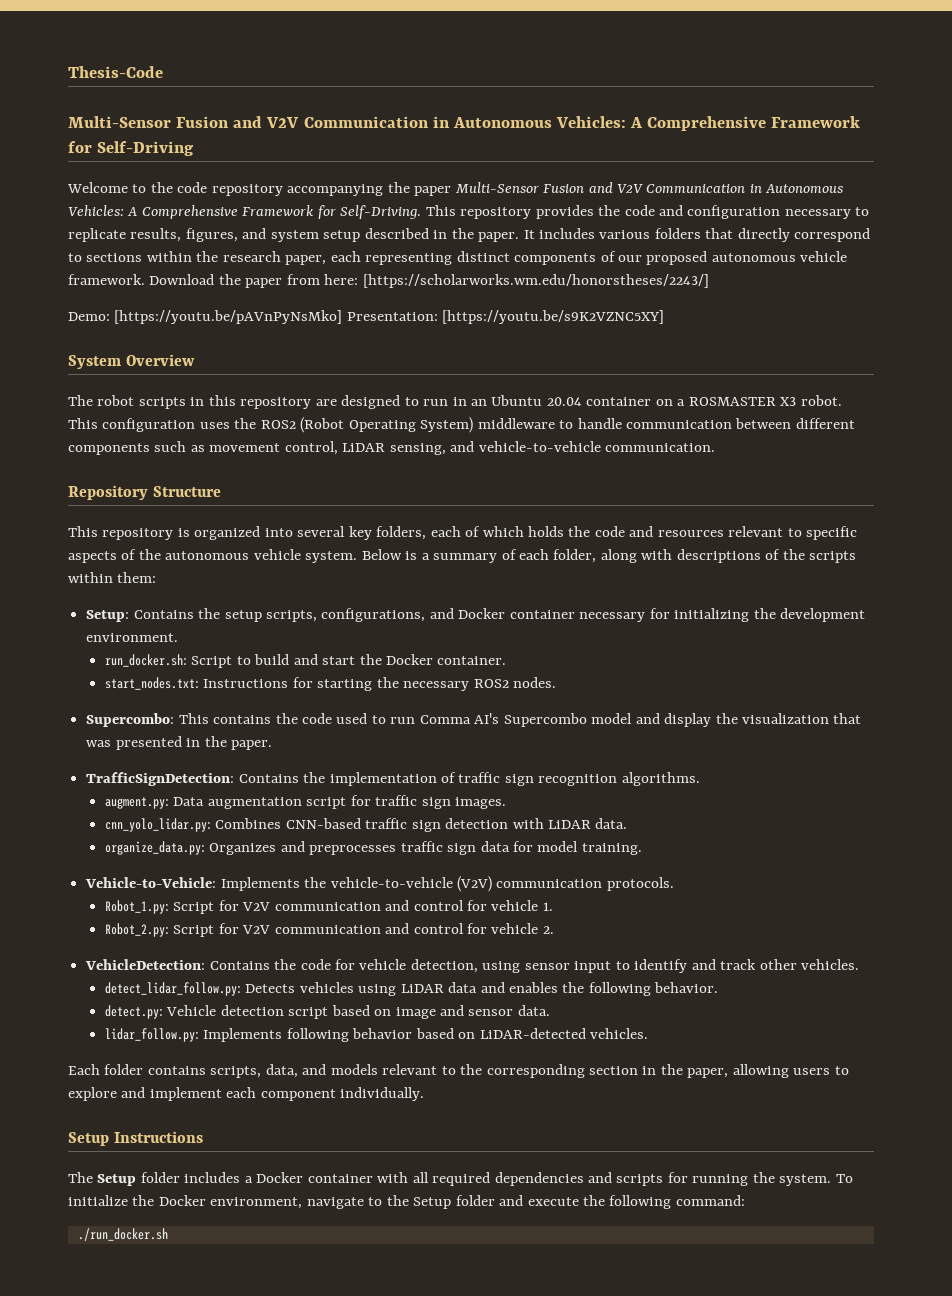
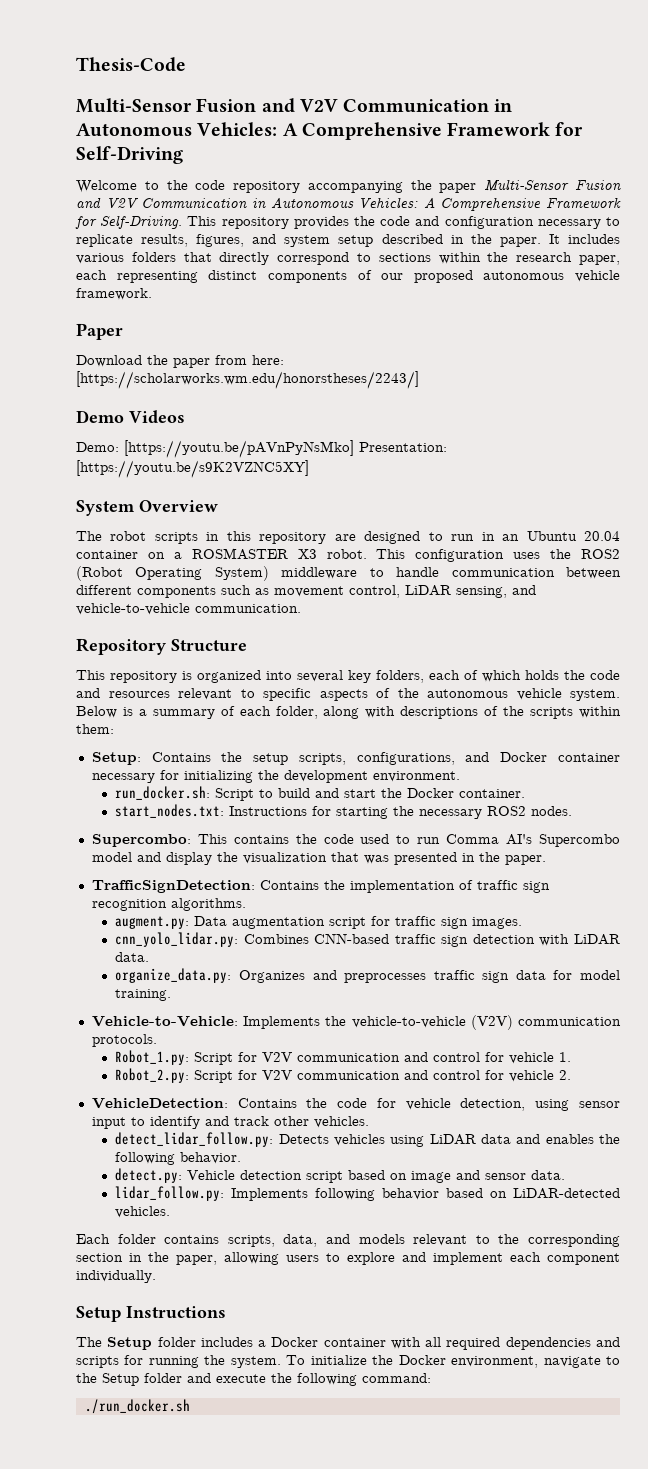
- It includes various folders that directly correspond to sections within the research paper, each representing distinct components of our proposed autonomous vehicle framework. Download the paper from here: [https://scholarworks.wm.edu/honorstheses/2243/]
+ It includes various folders that directly correspond to sections within the research paper, each representing distinct components of our proposed autonomous vehicle framework.
+ Paper
+ Download the paper from here: [https://scholarworks.wm.edu/honorstheses/2243/]
+ Demo Videos

